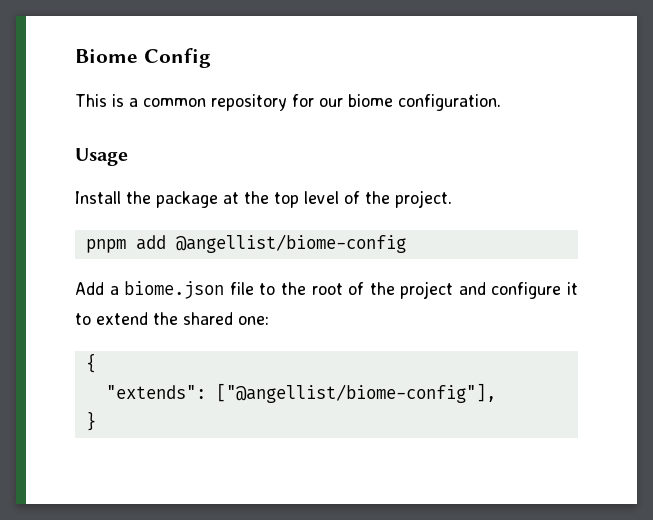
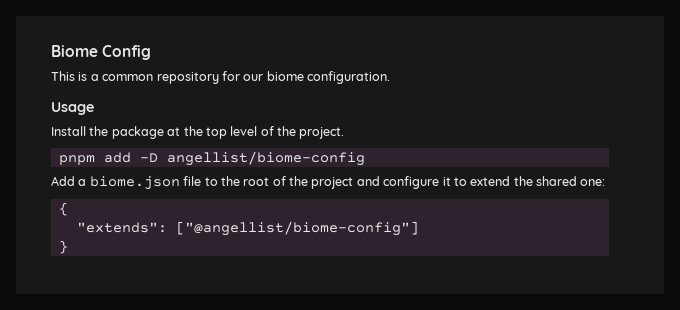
- pnpm add @angellist/biome-config
+ pnpm add -D angellist/biome-config
- "extends": ["@angellist/biome-config"],
+ "extends": ["@angellist/biome-config"]

